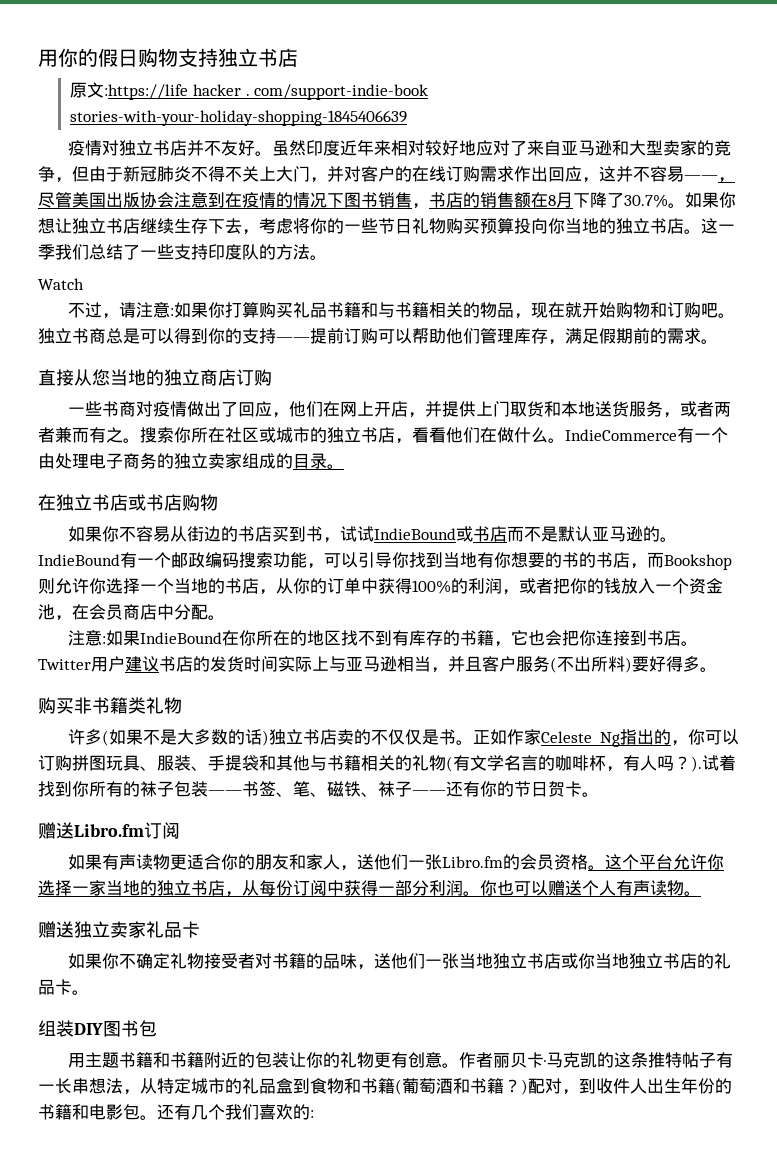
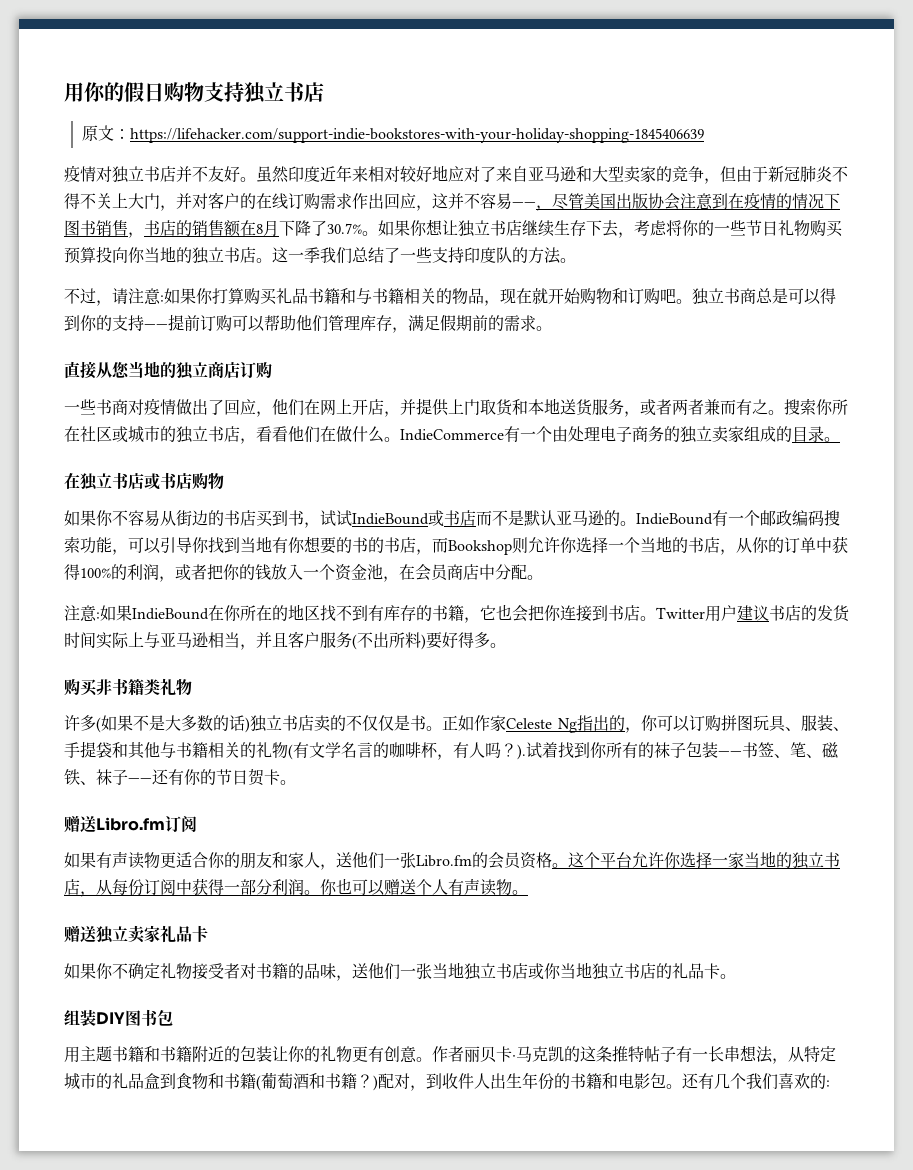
- 原文:https://life hacker . com/support-indie-book stories-with-your-holiday-shopping-1845406639
+ 原文：https://lifehacker.com/support-indie-bookstores-with-your-holiday-shopping-1845406639
- Watch

